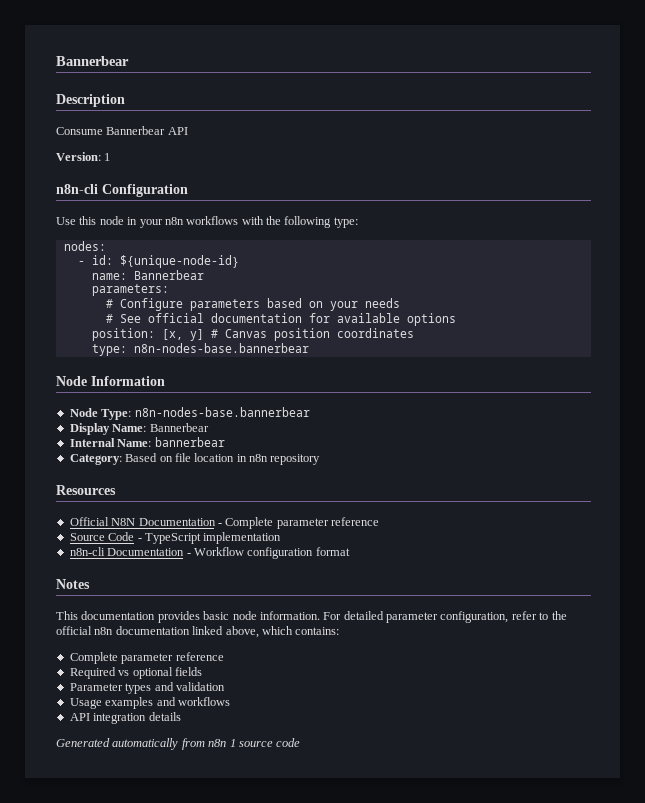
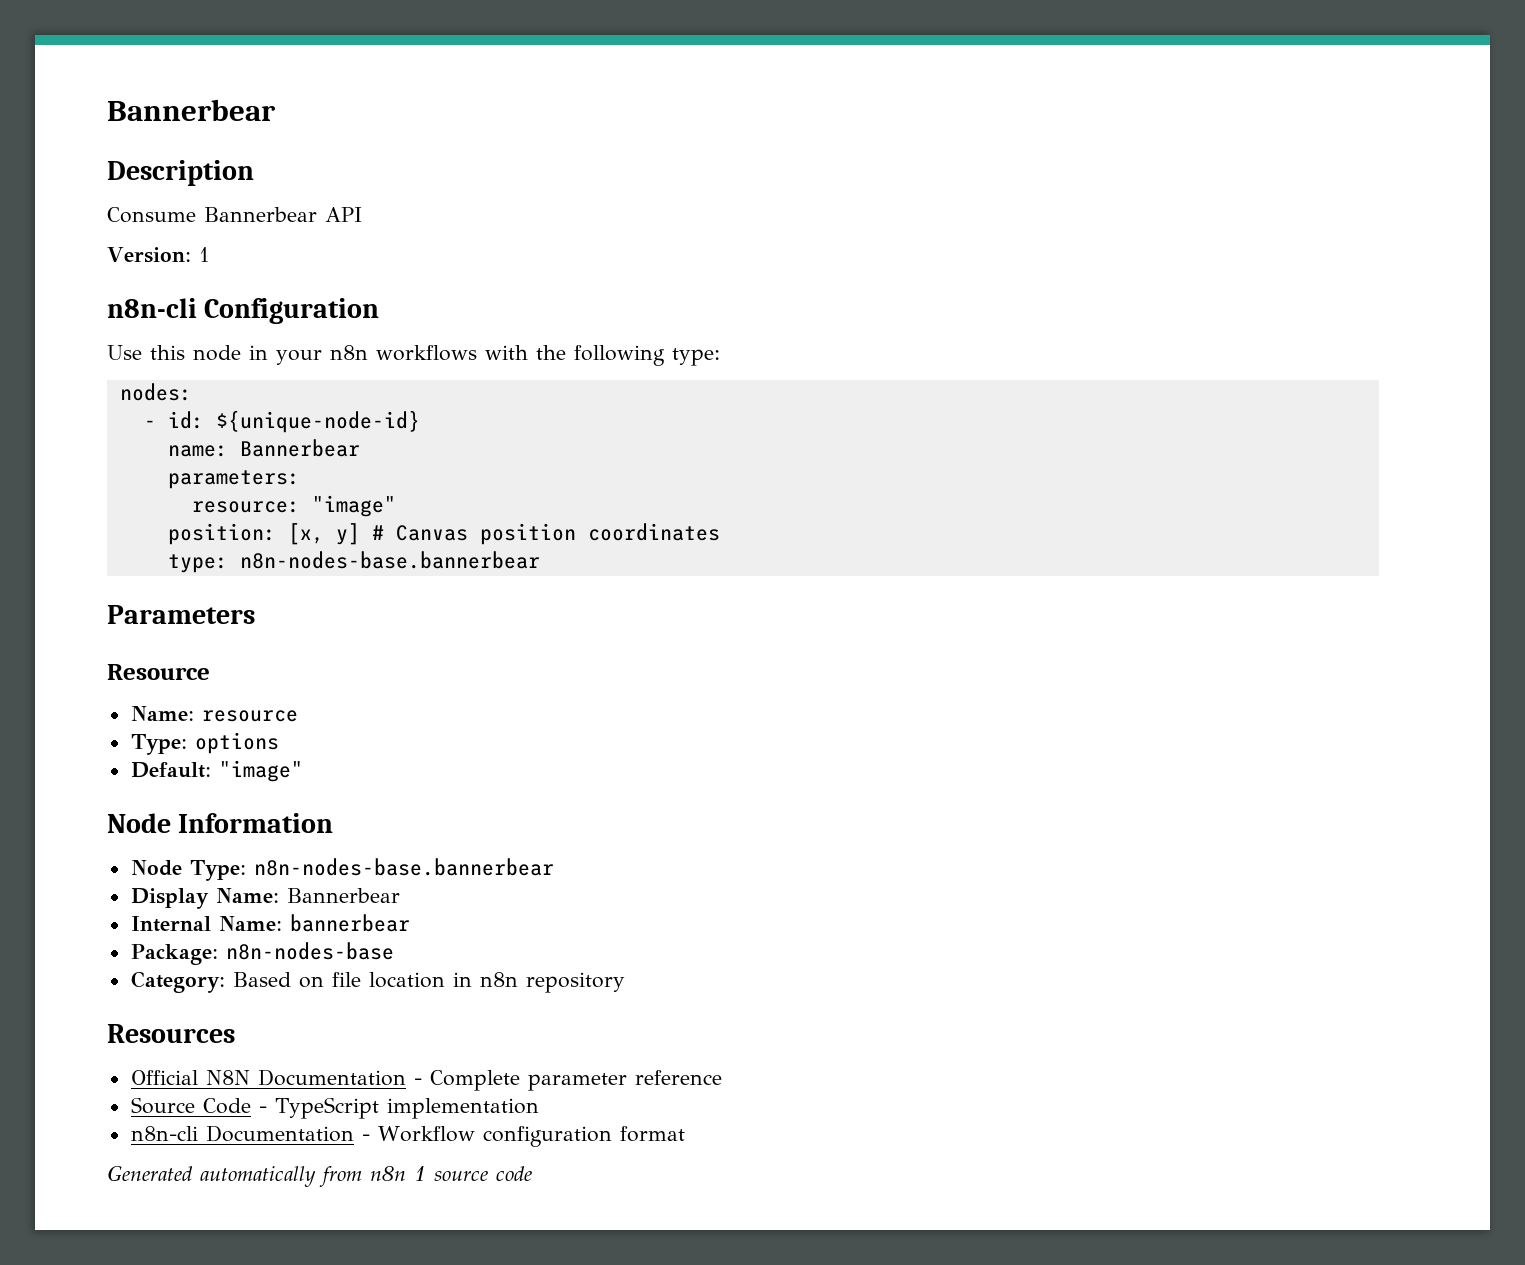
- # Configure parameters based on your needs
- # See official documentation for available options
+ resource: "image"
+ Parameters
+ Resource
+ Name: resource
+ Type: options
+ Default: "image"
+ Package: n8n-nodes-base
- Notes
- This documentation provides basic node information. For detailed parameter configuration, refer to the official n8n documentation linked above, which contains:
- Complete parameter reference
- Required vs optional fields
- Parameter types and validation
- Usage examples and workflows
- API integration details

